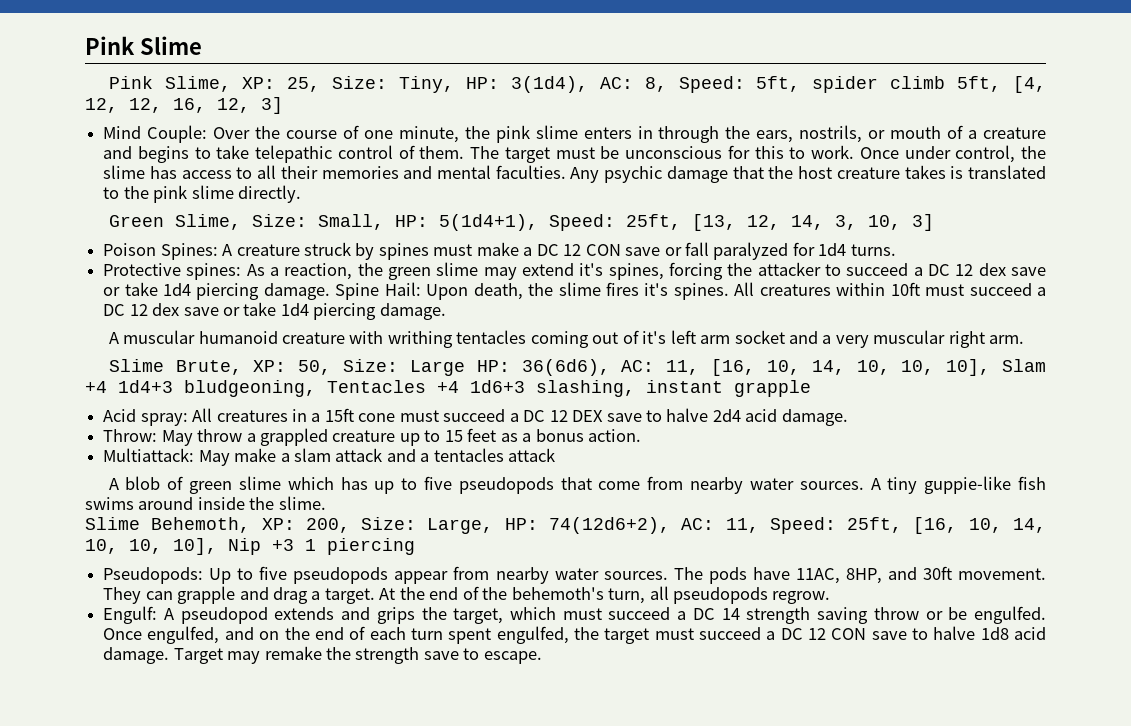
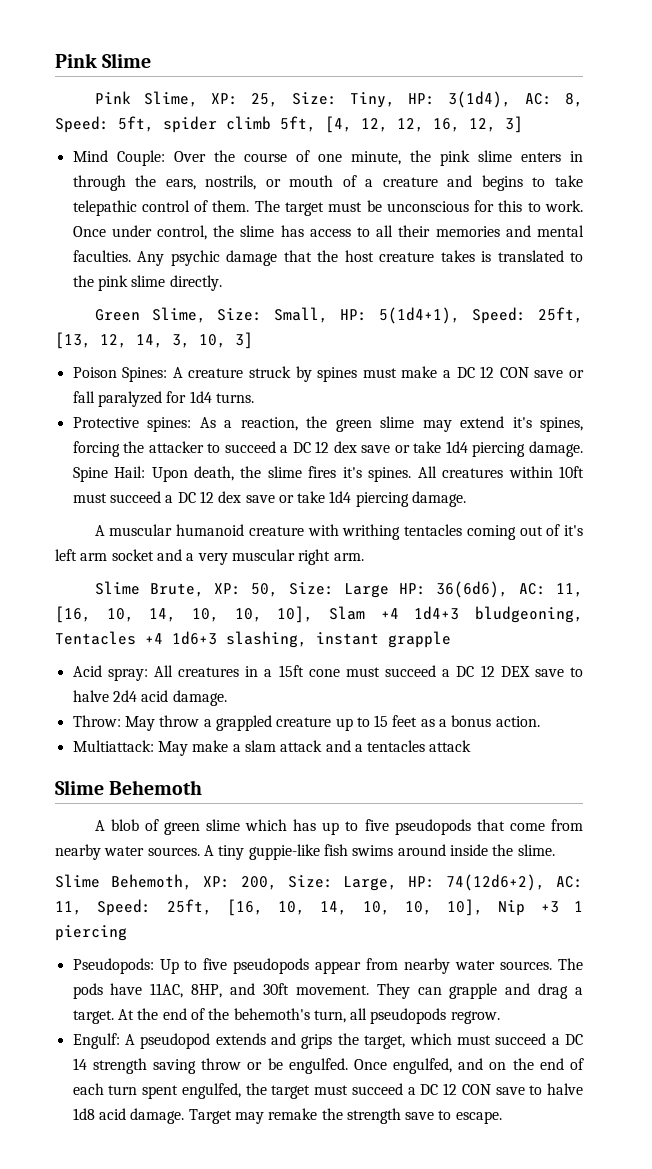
+ Slime Behemoth

